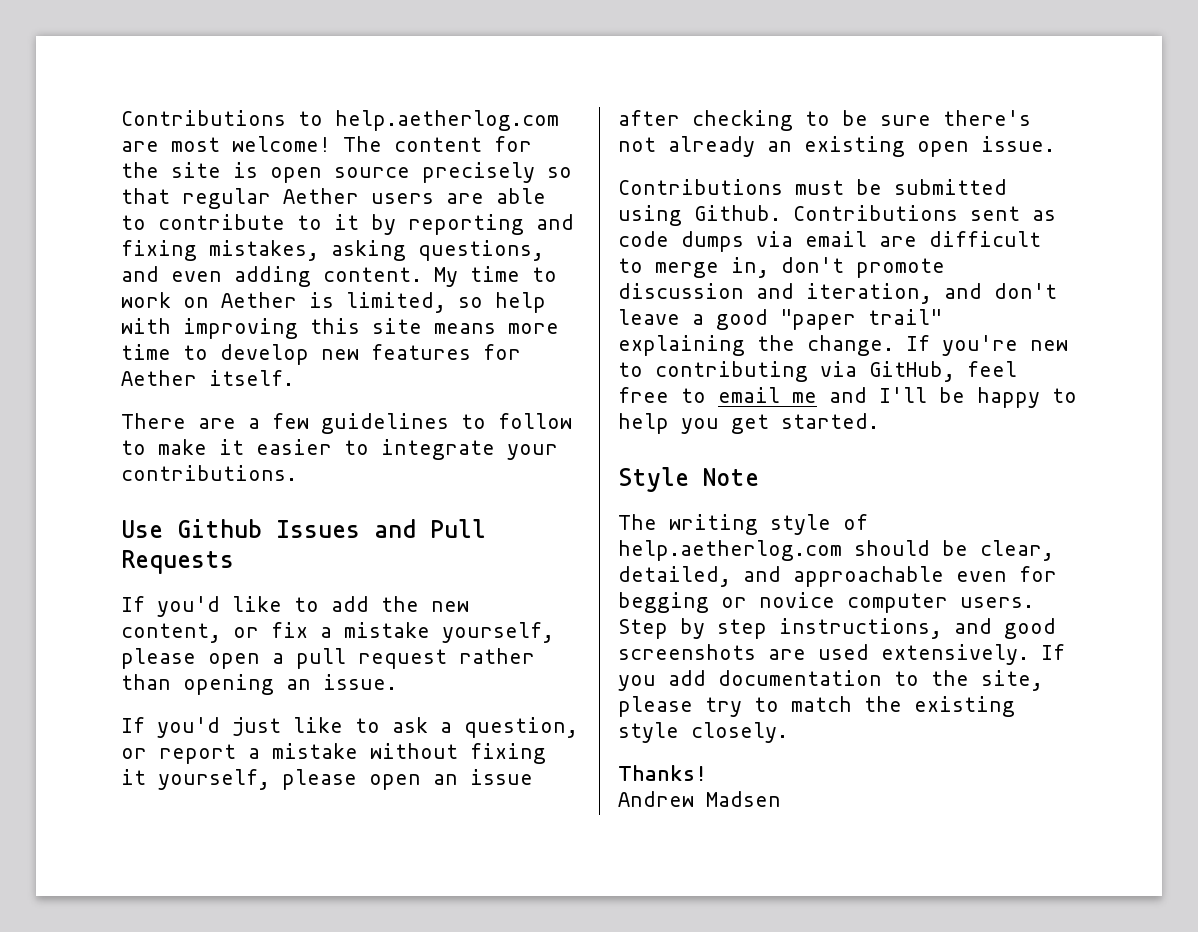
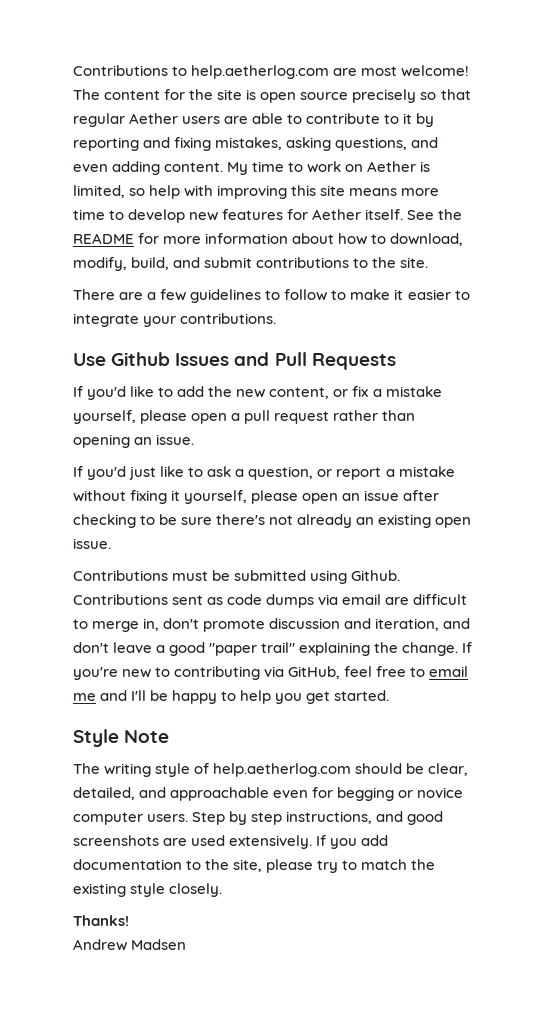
+ See the README for more information about how to download, modify, build, and submit contributions to the site.

